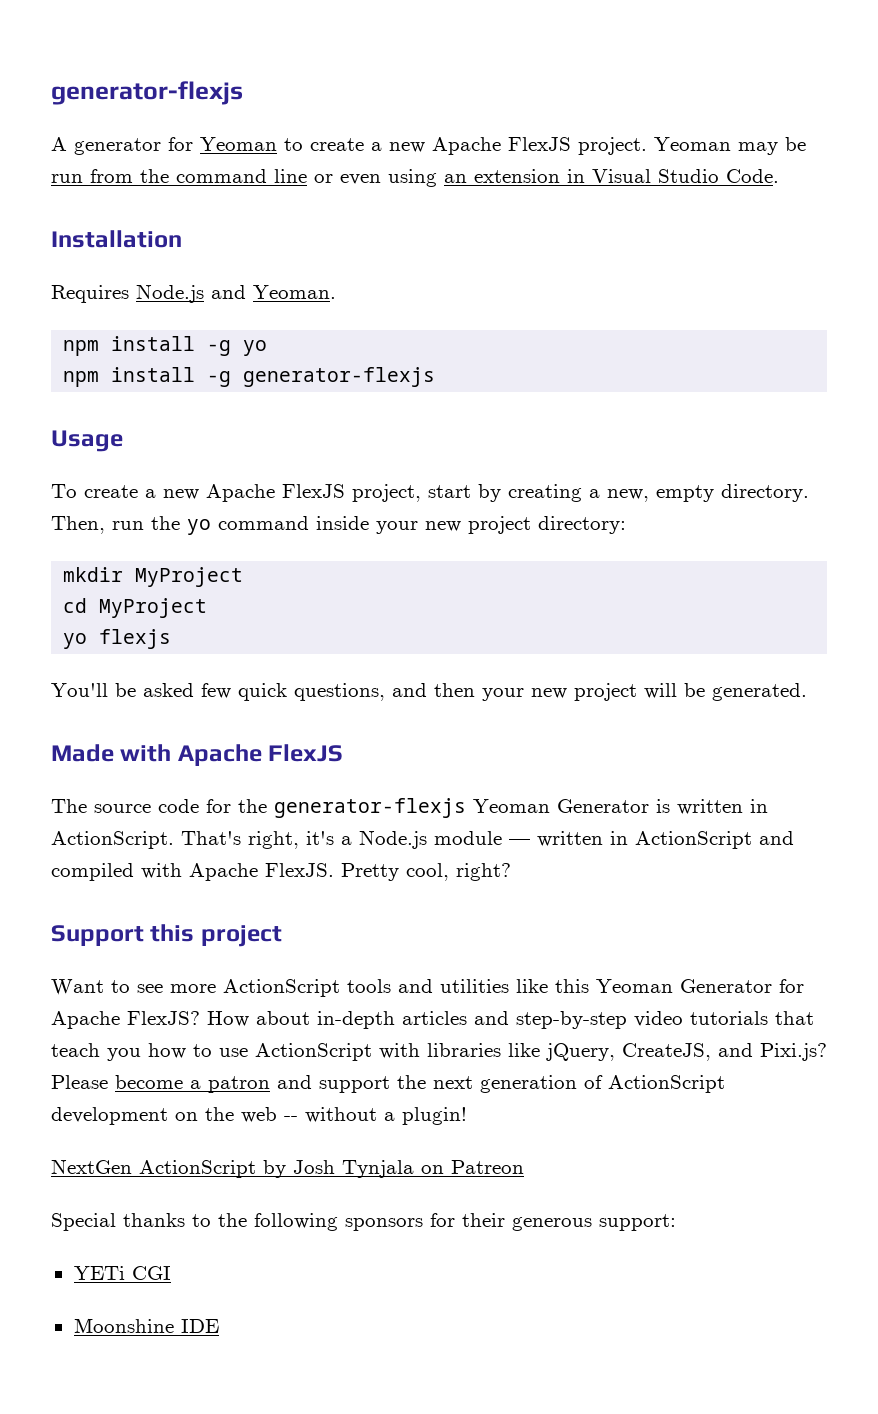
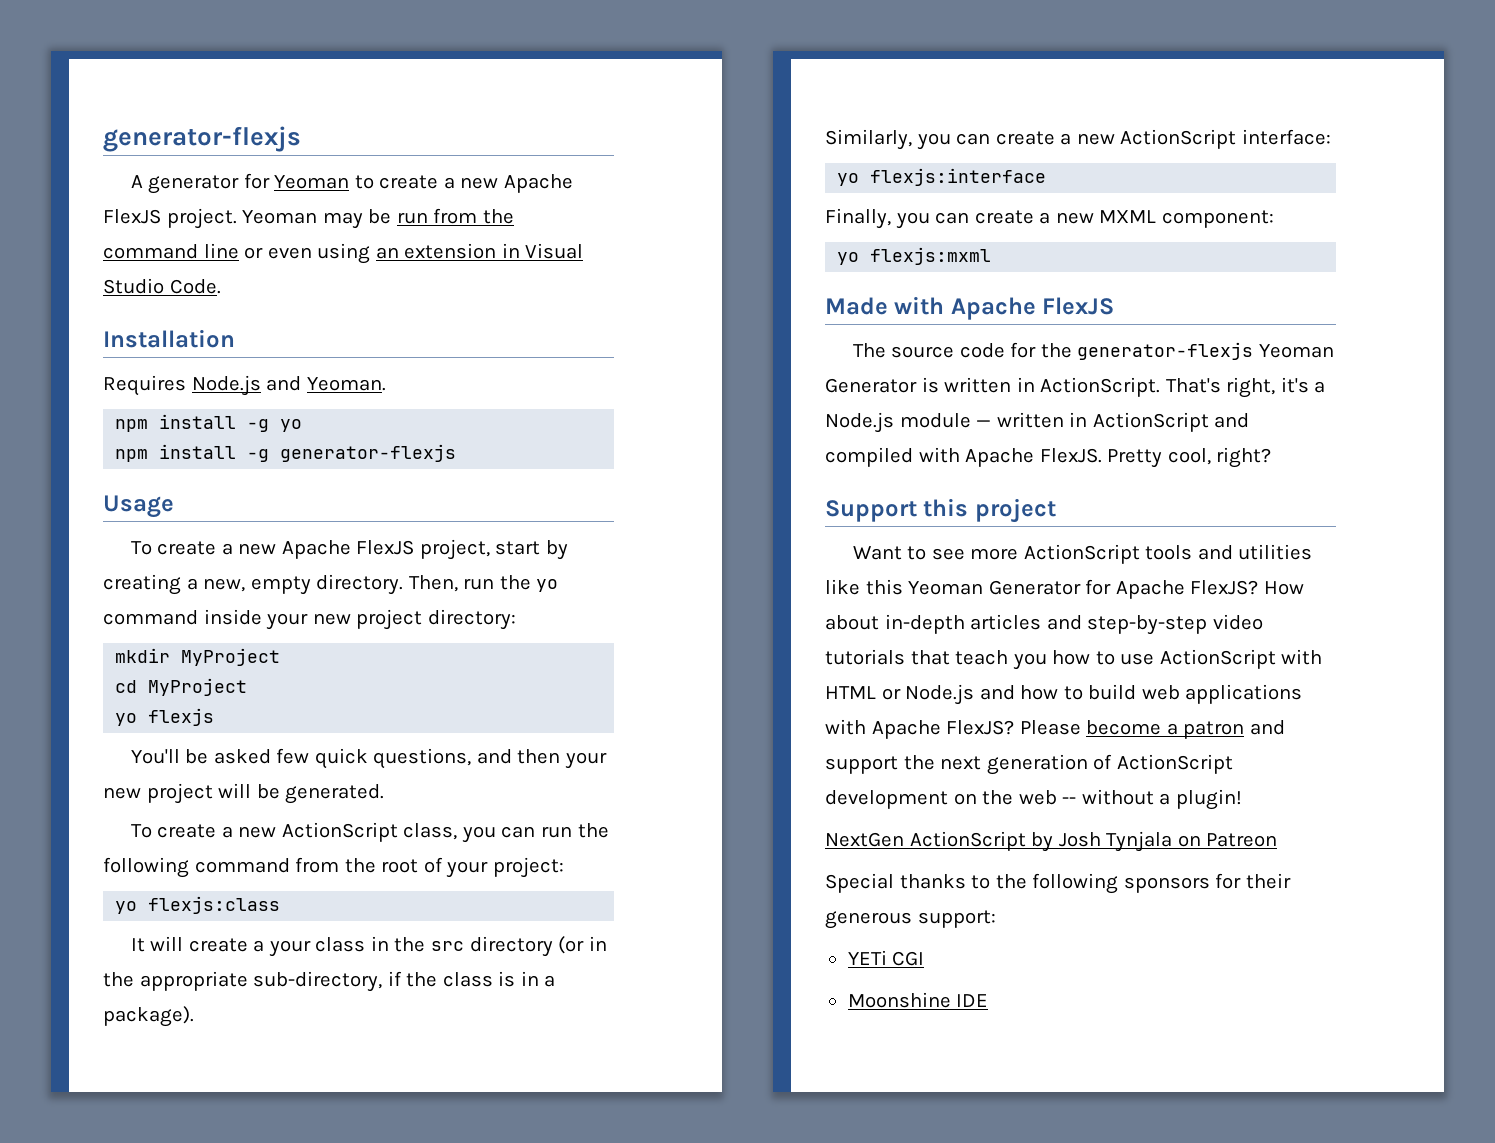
+ To create a new ActionScript class, you can run the following command from the root of your project:
+ yo flexjs:class
+ It will create a your class in the src directory (or in the appropriate sub-directory, if the class is in a package).
+ Similarly, you can create a new ActionScript interface:
+ yo flexjs:interface
+ Finally, you can create a new MXML component:
+ yo flexjs:mxml
- How about in-depth articles and step-by-step video tutorials that teach you how to use ActionScript with libraries like jQuery, CreateJS, and Pixi.js?
+ How about in-depth articles and step-by-step video tutorials that teach you how to use ActionScript with HTML or Node.js and how to build web applications with Apache FlexJS?

